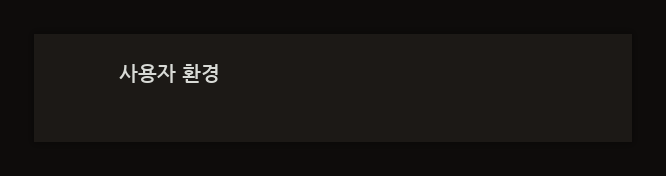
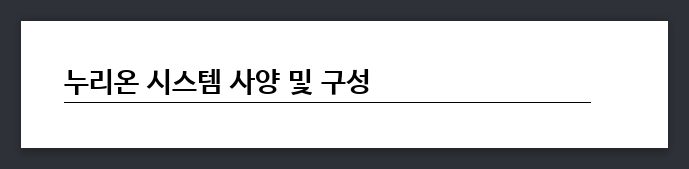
- 사용자 환경
+ 누리온 시스템 사양 및 구성

